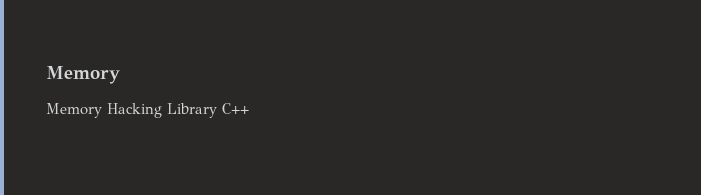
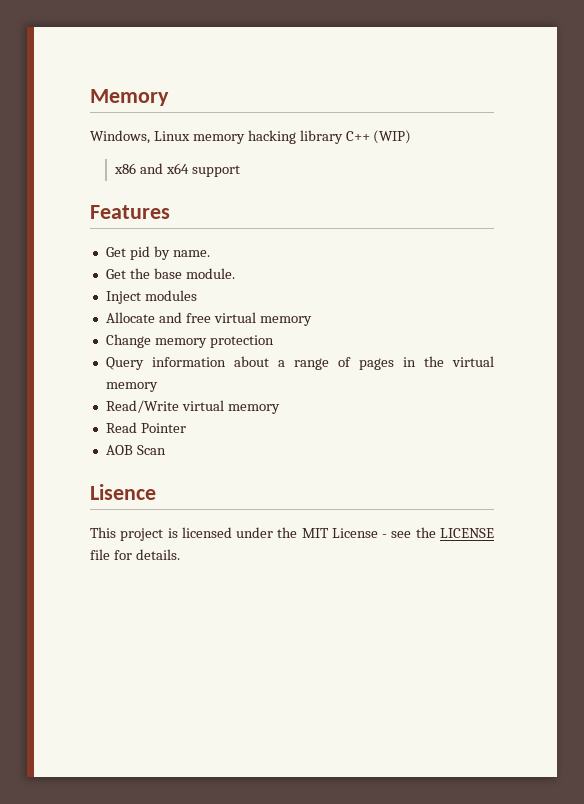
- Memory Hacking Library C++
+ Windows, Linux memory hacking library C++ (WIP)
+ x86 and x64 support
+ Features
+ Get pid by name.
+ Get the base module.
+ Inject modules
+ Allocate and free virtual memory
+ Change memory protection
+ Query information about a range of pages in the virtual memory
+ Read/Write virtual memory
+ Read Pointer
+ AOB Scan
+ Lisence
+ This project is licensed under the MIT License - see the LICENSE file for details.

